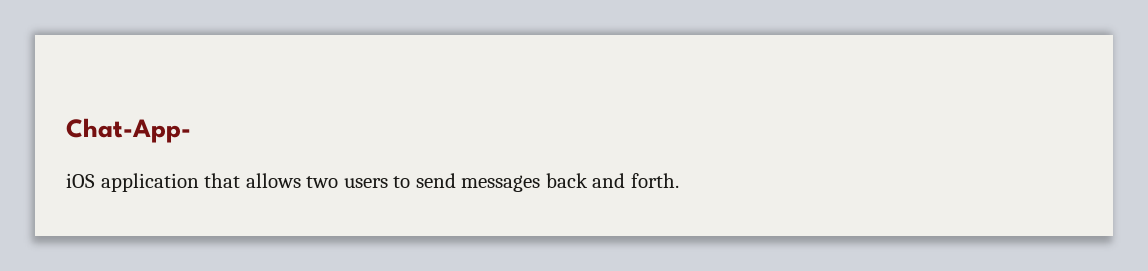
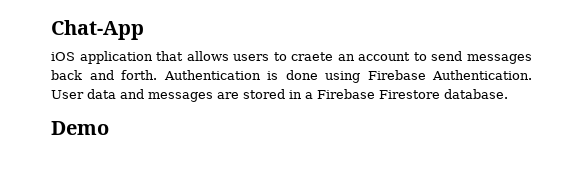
- Chat-App-
+ Chat-App
- iOS application that allows two users to send messages back and forth.
+ iOS application that allows users to craete an account to send messages back and forth.
+ Authentication is done using Firebase Authentication. User data and messages are stored in a Firebase Firestore database.
+ Demo

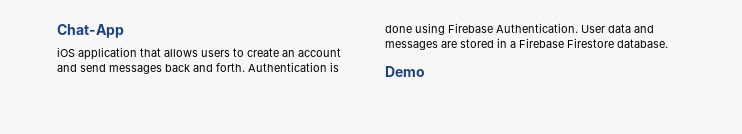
- iOS application that allows users to craete an account to send messages back and forth.
+ iOS application that allows users to create an account and send messages back and forth.

